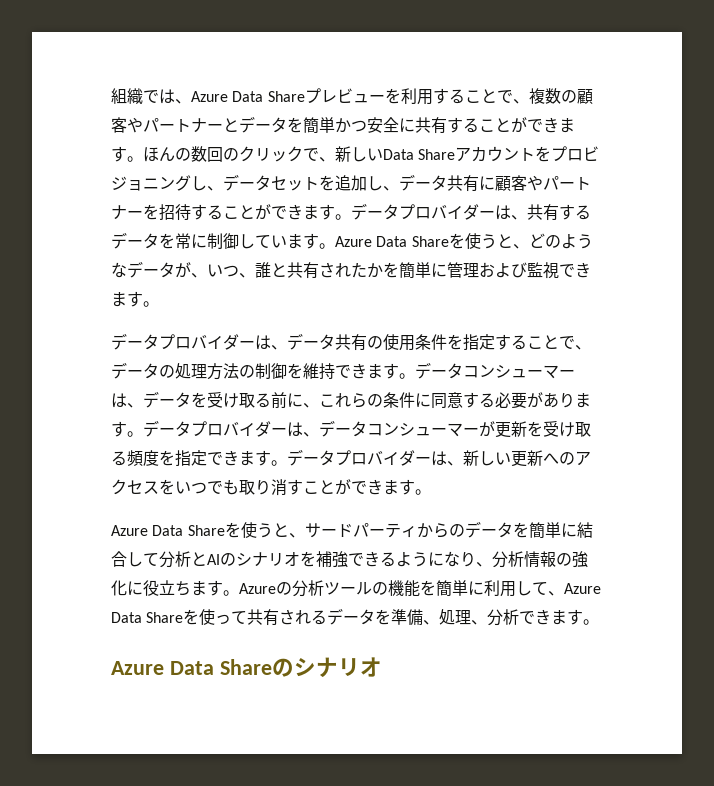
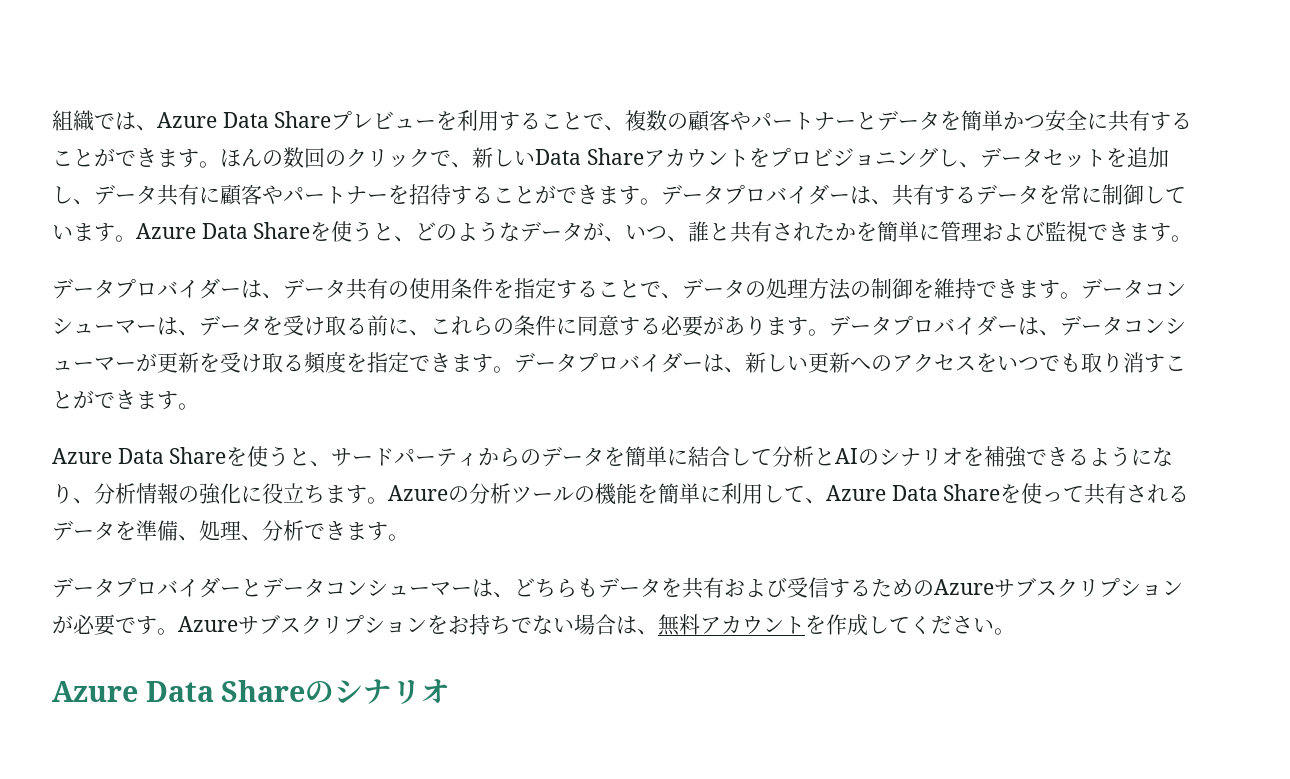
+ データプロバイダーとデータコンシューマーは、どちらもデータを共有および受信するためのAzureサブスクリプションが必要です。Azureサブスクリプションをお持ちでない場合は、無料アカウントを作成してください。

